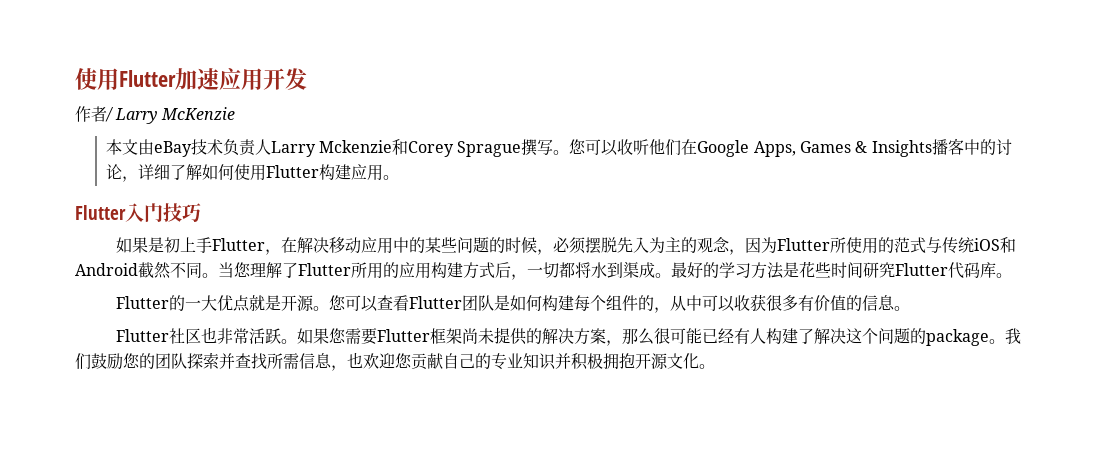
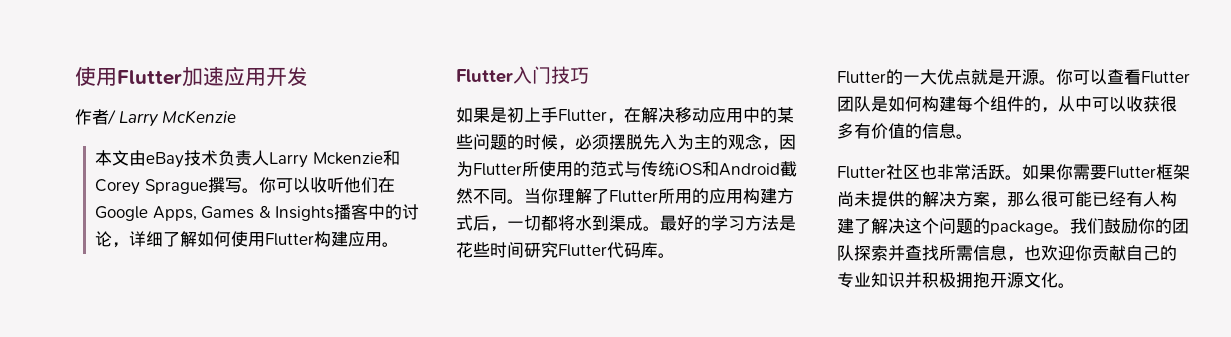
- 您可以收听他们在Google Apps, Games & Insights播客中的讨论，详细了解如何使用Flutter构建应用。
+ 你可以收听他们在Google Apps, Games & Insights播客中的讨论，详细了解如何使用Flutter构建应用。
- 当您理解了Flutter所用的应用构建方式后，一切都将水到渠成。
+ 当你理解了Flutter所用的应用构建方式后，一切都将水到渠成。
- 您可以查看Flutter团队是如何构建每个组件的，从中可以收获很多有价值的信息。
+ 你可以查看Flutter团队是如何构建每个组件的，从中可以收获很多有价值的信息。
- 如果您需要Flutter框架尚未提供的解决方案，那么很可能已经有人构建了解决这个问题的package。
+ 如果你需要Flutter框架尚未提供的解决方案，那么很可能已经有人构建了解决这个问题的package。
- 我们鼓励您的团队探索并查找所需信息，也欢迎您贡献自己的专业知识并积极拥抱开源文化。
+ 我们鼓励你的团队探索并查找所需信息，也欢迎你贡献自己的专业知识并积极拥抱开源文化。

